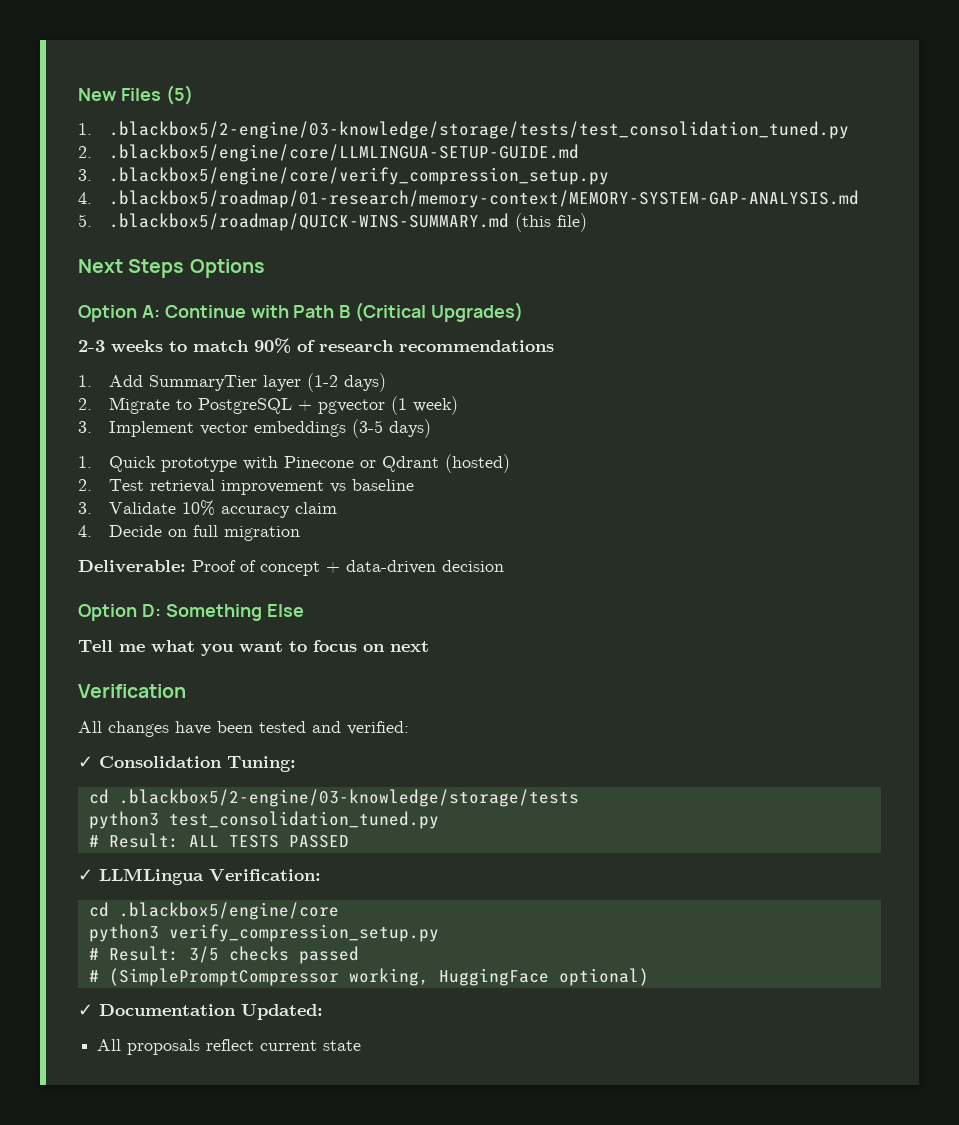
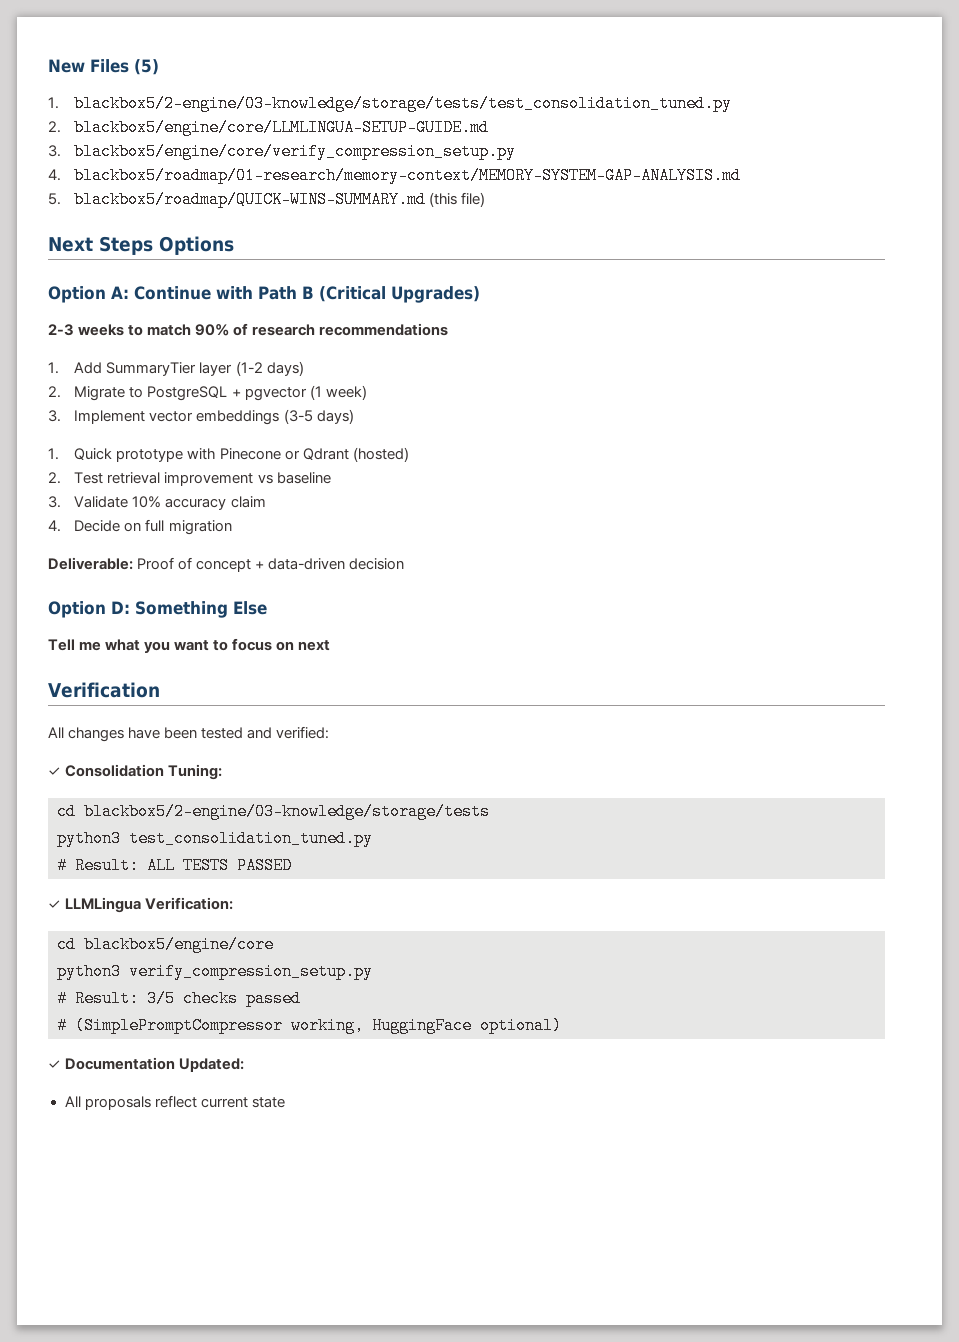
- 1. .blackbox5/2-engine/03-knowledge/storage/tests/test_consolidation_tuned.py
- 2. .blackbox5/engine/core/LLMLINGUA-SETUP-GUIDE.md
- 3. .blackbox5/engine/core/verify_compression_setup.py
- 4. .blackbox5/roadmap/01-research/memory-context/MEMORY-SYSTEM-GAP-ANALYSIS.md
+ 1. blackbox5/2-engine/03-knowledge/storage/tests/test_consolidation_tuned.py
+ 2. blackbox5/engine/core/LLMLINGUA-SETUP-GUIDE.md
+ 3. blackbox5/engine/core/verify_compression_setup.py
+ 4. blackbox5/roadmap/01-research/memory-context/MEMORY-SYSTEM-GAP-ANALYSIS.md
- 5. .blackbox5/roadmap/QUICK-WINS-SUMMARY.md (this file)
+ 5. blackbox5/roadmap/QUICK-WINS-SUMMARY.md (this file)
- cd .blackbox5/2-engine/03-knowledge/storage/tests
+ cd blackbox5/2-engine/03-knowledge/storage/tests
- cd .blackbox5/engine/core
+ cd blackbox5/engine/core

